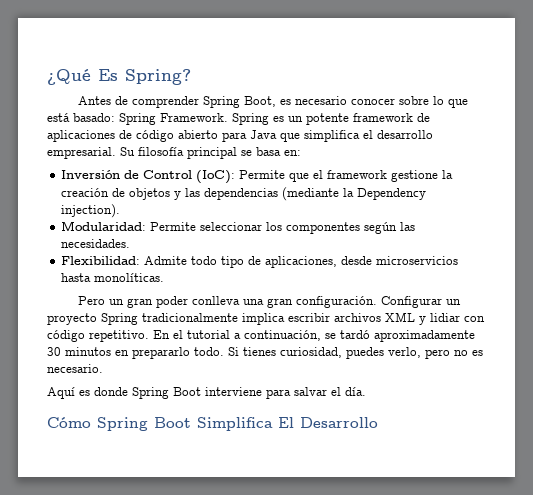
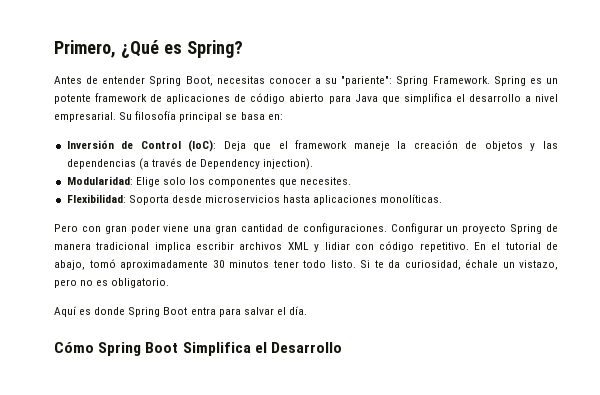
- ¿Qué Es Spring?
+ Primero, ¿Qué es Spring?
- Antes de comprender Spring Boot, es necesario conocer sobre lo que está basado: Spring Framework.
+ Antes de entender Spring Boot, necesitas conocer a su "pariente": Spring Framework.
- Spring es un potente framework de aplicaciones de código abierto para Java que simplifica el desarrollo empresarial.
+ Spring es un potente framework de aplicaciones de código abierto para Java que simplifica el desarrollo a nivel empresarial.
- Inversión de Control (IoC): Permite que el framework gestione la creación de objetos y las dependencias (mediante la Dependency injection).
+ Inversión de Control (IoC): Deja que el framework maneje la creación de objetos y las dependencias (a través de Dependency injection).
- Modularidad: Permite seleccionar los componentes según las necesidades.
- Flexibilidad: Admite todo tipo de aplicaciones, desde microservicios hasta monolíticas.
+ Modularidad: Elige solo los componentes que necesites.
+ Flexibilidad: Soporta desde microservicios hasta aplicaciones monolíticas.
- Pero un gran poder conlleva una gran configuración.
+ Pero con gran poder viene una gran cantidad de configuraciones.
- Configurar un proyecto Spring tradicionalmente implica escribir archivos XML y lidiar con código repetitivo.
+ Configurar un proyecto Spring de manera tradicional implica escribir archivos XML y lidiar con código repetitivo.
- En el tutorial a continuación, se tardó aproximadamente 30 minutos en prepararlo todo. Si tienes curiosidad, puedes verlo, pero no es necesario.
+ En el tutorial de abajo, tomó aproximadamente 30 minutos tener todo listo. Si te da curiosidad, échale un vistazo, pero no es obligatorio.
- Aquí es donde Spring Boot interviene para salvar el día.
+ Aquí es donde Spring Boot entra para salvar el día.
- Cómo Spring Boot Simplifica El Desarrollo
+ Cómo Spring Boot Simplifica el Desarrollo

